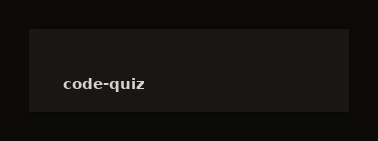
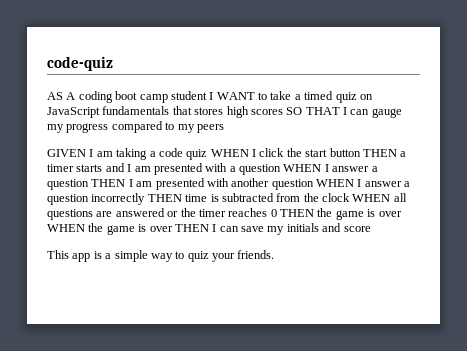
+ AS A coding boot camp student I WANT to take a timed quiz on JavaScript fundamentals that stores high scores SO THAT I can gauge my progress compared to my peers
+ GIVEN I am taking a code quiz WHEN I click the start button THEN a timer starts and I am presented with a question WHEN I answer a question THEN I am presented with another question WHEN I answer a question incorrectly THEN time is subtracted from the clock WHEN all questions are answered or the timer reaches 0 THEN the game is over WHEN the game is over THEN I can save my initials and score
+ This app is a simple way to quiz your friends.

